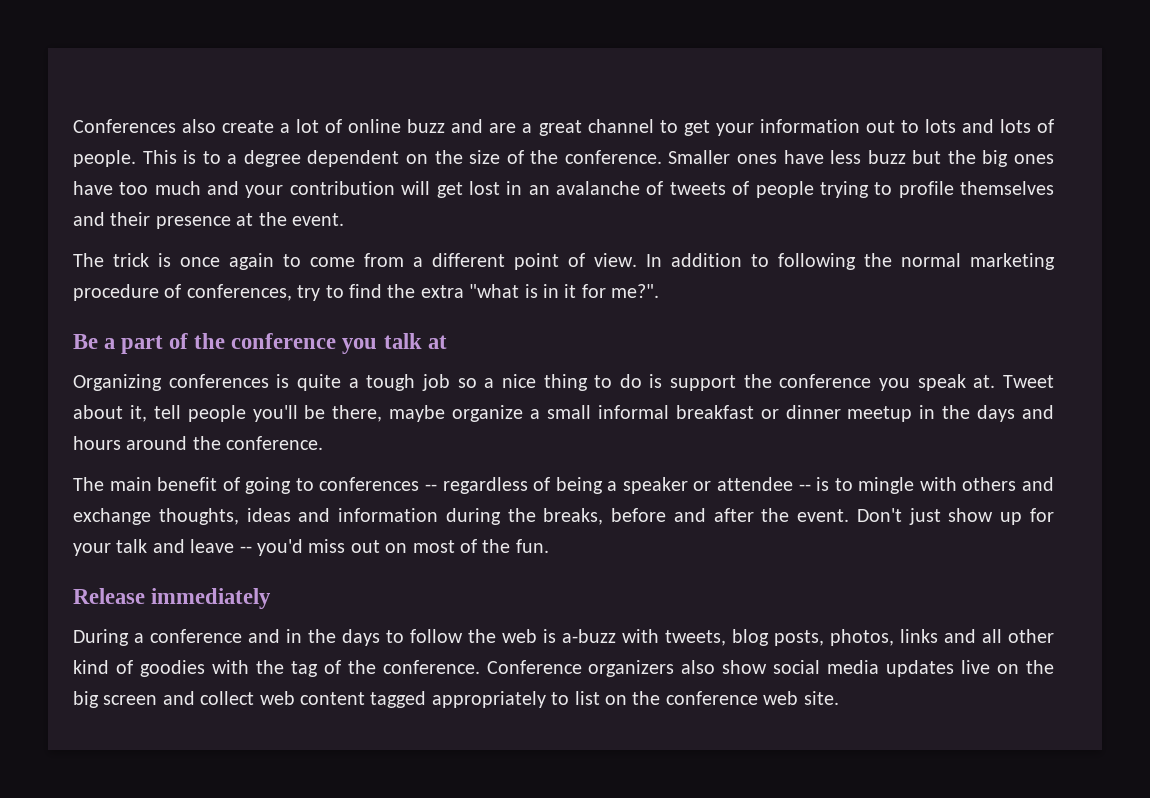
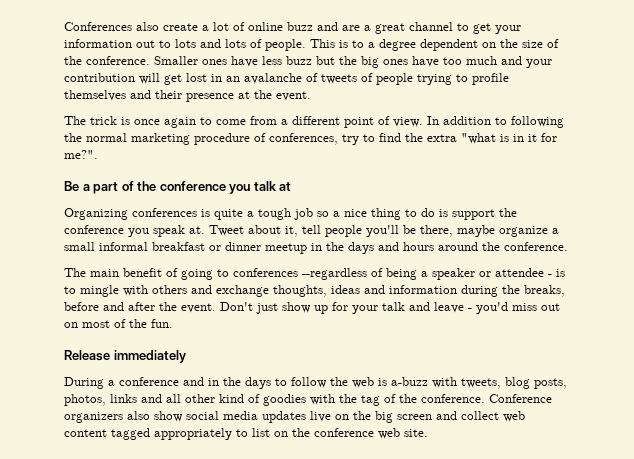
- The main benefit of going to conferences -- regardless of being a speaker or attendee -- is to mingle with others and exchange thoughts, ideas and information during the breaks, before and after the event.
+ The main benefit of going to conferences --regardless of being a speaker or attendee - is to mingle with others and exchange thoughts, ideas and information during the breaks, before and after the event.
- Don't just show up for your talk and leave -- you'd miss out on most of the fun.
+ Don't just show up for your talk and leave - you'd miss out on most of the fun.

